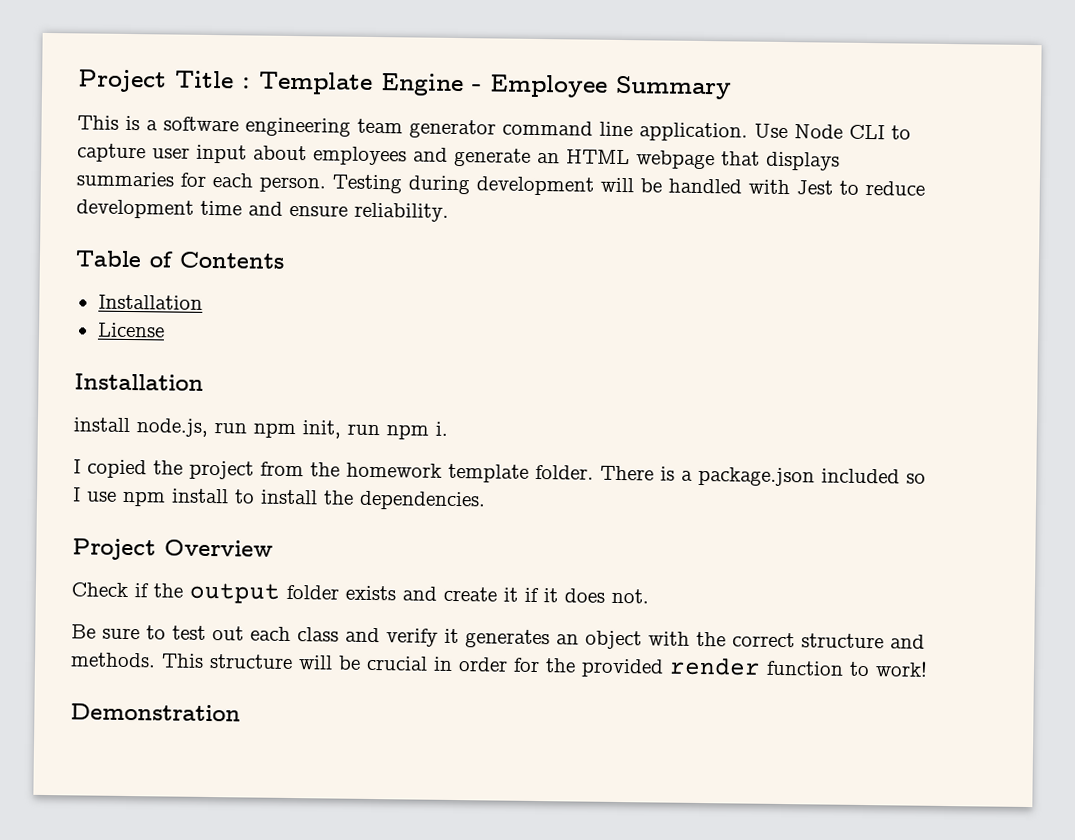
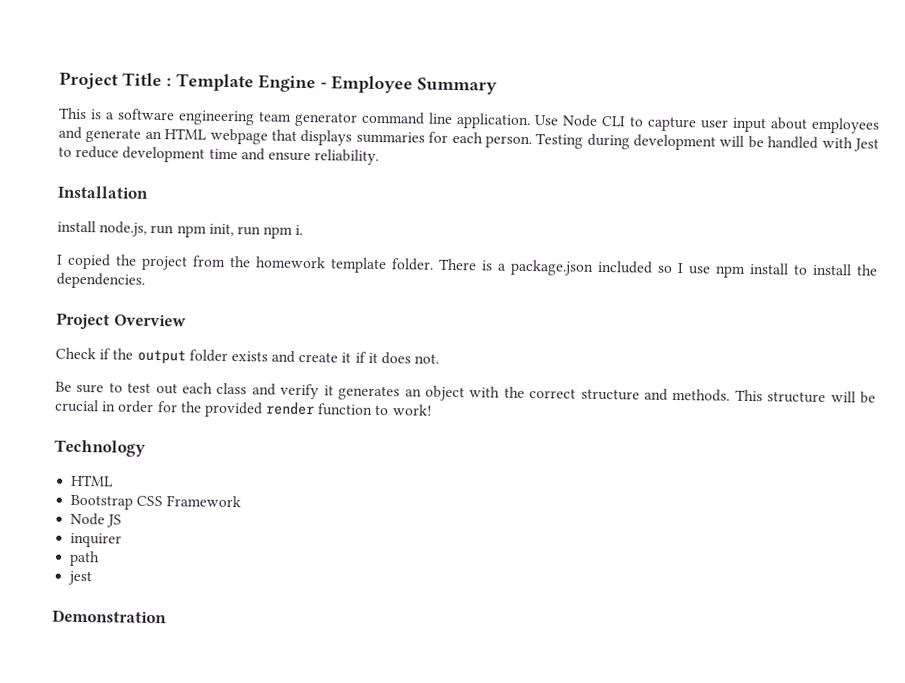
- Table of Contents
- Installation
- License
+ Technology
+ HTML
+ Bootstrap CSS Framework
+ Node JS
+ inquirer
+ path
+ jest

